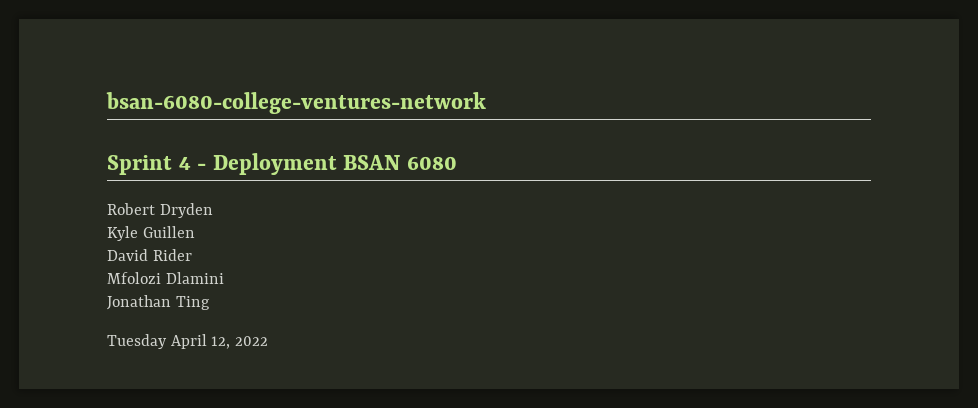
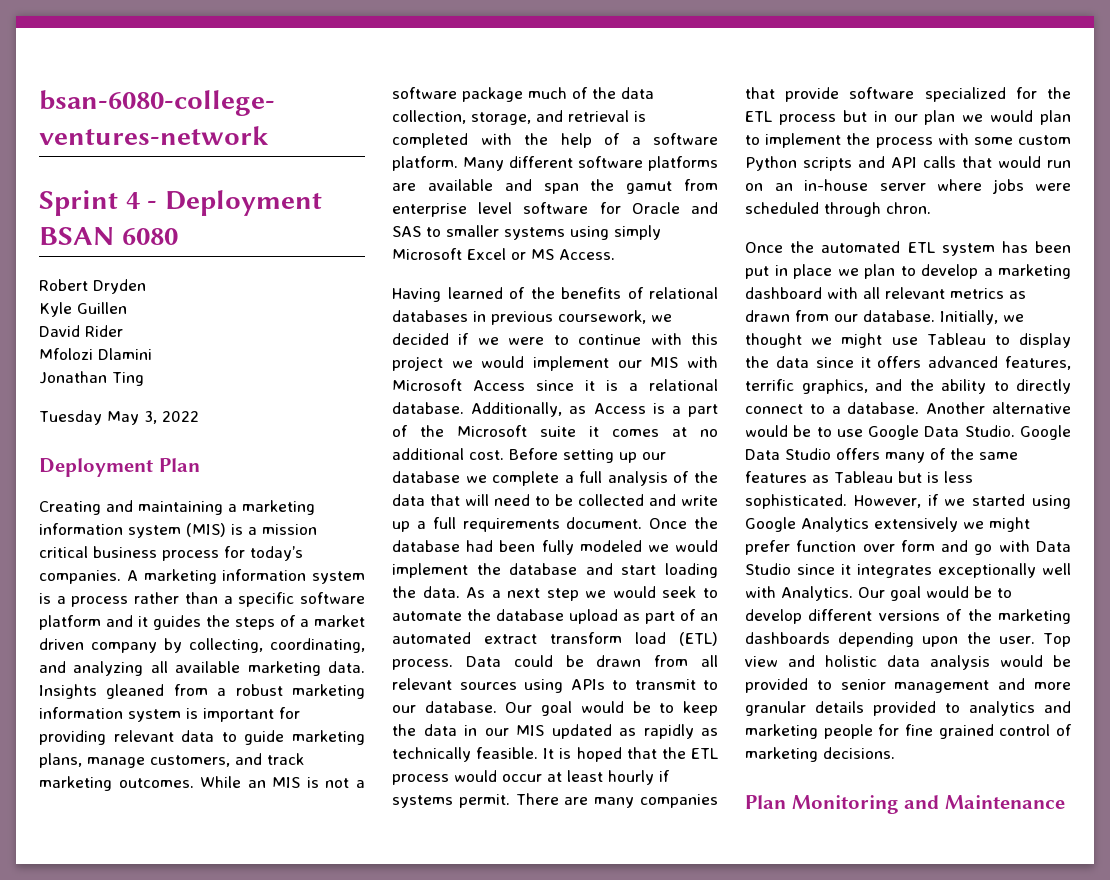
- Tuesday April 12, 2022
+ Tuesday May 3, 2022
+ Deployment Plan
+ Creating and maintaining a marketing information system (MIS) is a mission critical business process for today’s companies. A marketing information system is a process rather than a specific software platform and it guides the steps of a market driven company by collecting, coordinating, and analyzing all available marketing data. Insights gleaned from a robust marketing information system is important for providing relevant data to guide marketing plans, manage customers, and track marketing outcomes. While an MIS is not a software package much of the data collection, storage, and retrieval is completed with the help of a software platform. Many different software platforms are available and span the gamut from enterprise level software for Oracle and SAS to smaller systems using simply Microsoft Excel or MS Access.
+ Having learned of the benefits of relational databases in previous coursework, we decided if we were to continue with this project we would implement our MIS with Microsoft Access since it is a relational database. Additionally, as Access is a part of the Microsoft suite it comes at no additional cost. Before setting up our database we complete a full analysis of the data that will need to be collected and write up a full requirements document. Once the database had been fully modeled we would implement the database and start loading the data. As a next step we would seek to automate the database upload as part of an automated extract transform load (ETL) process. Data could be drawn from all relevant sources using APIs to transmit to our database. Our goal would be to keep the data in our MIS updated as rapidly as technically feasible. It is hoped that the ETL process would occur at least hourly if systems permit. There are many companies that provide software specialized for the ETL process but in our plan we would plan to implement the process with some custom Python scripts and API calls that would run on an in-house server where jobs were scheduled through chron.
+ Once the automated ETL system has been put in place we plan to develop a marketing dashboard with all relevant metrics as drawn from our database. Initially, we thought we might use Tableau to display the data since it offers advanced features, terrific graphics, and the ability to directly connect to a database. Another alternative would be to use Google Data Studio. Google Data Studio offers many of the same features as Tableau but is less sophisticated. However, if we started using Google Analytics extensively we might prefer function over form and go with Data Studio since it integrates exceptionally well with Analytics. Our goal would be to develop different versions of the marketing dashboards depending upon the user. Top view and holistic data analysis would be provided to senior management and more granular details provided to analytics and marketing people for fine grained control of marketing decisions.
+ Plan Monitoring and Maintenance

